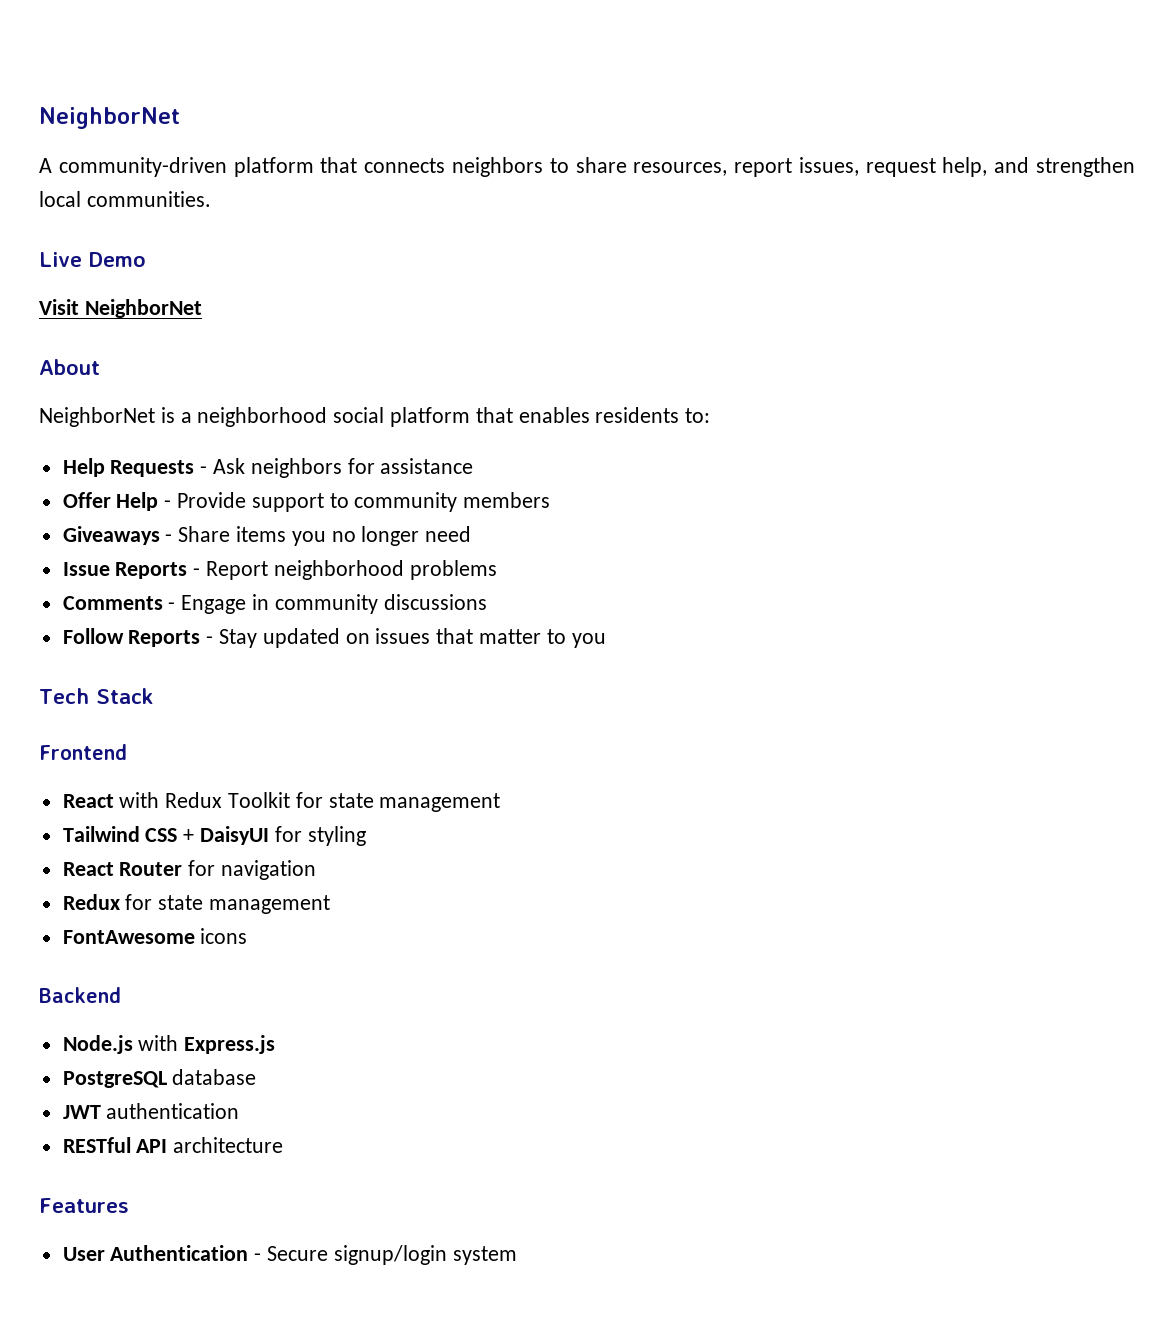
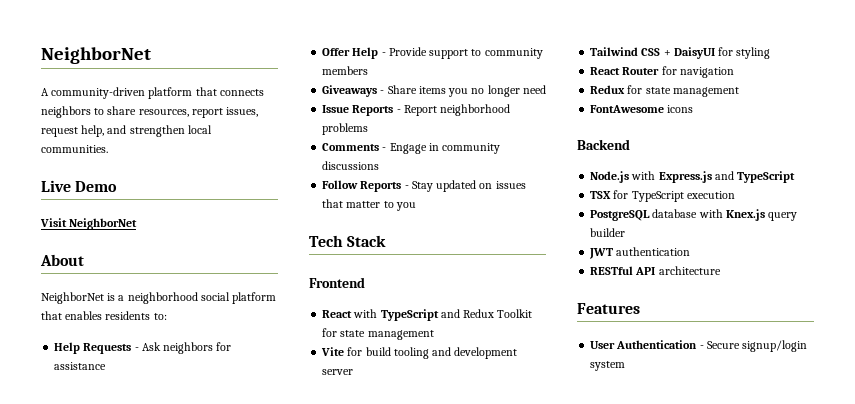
- React with Redux Toolkit for state management
+ React with TypeScript and Redux Toolkit for state management
+ Vite for build tooling and development server
- Node.js with Express.js
- PostgreSQL database
+ Node.js with Express.js and TypeScript
+ TSX for TypeScript execution
+ PostgreSQL database with Knex.js query builder

